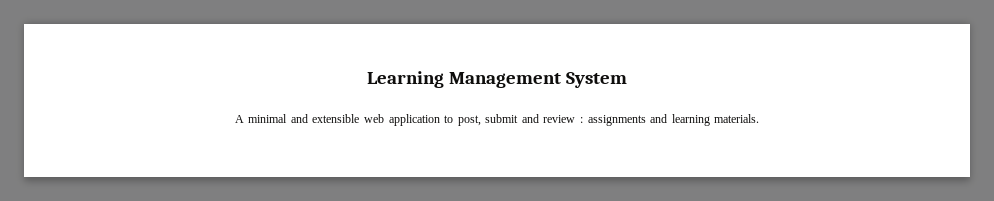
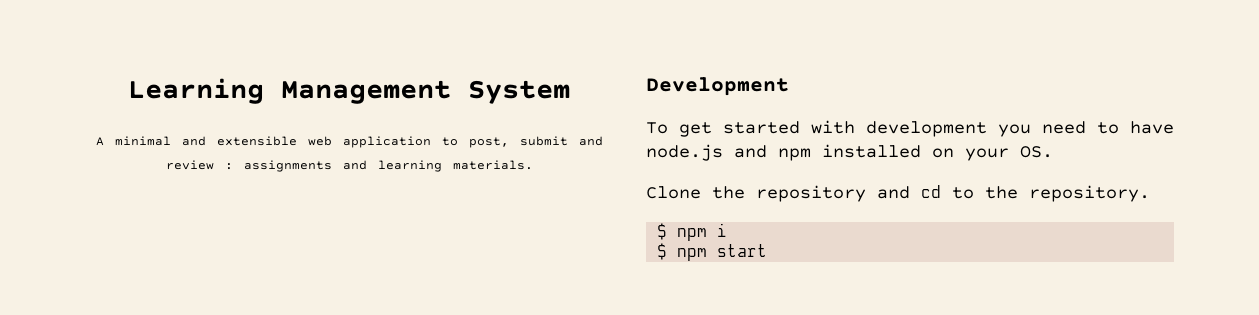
+ Development
+ To get started with development you need to have node.js and npm installed on your OS.
+ Clone the repository and cd to the repository.
+ $ npm i
+ $ npm start

